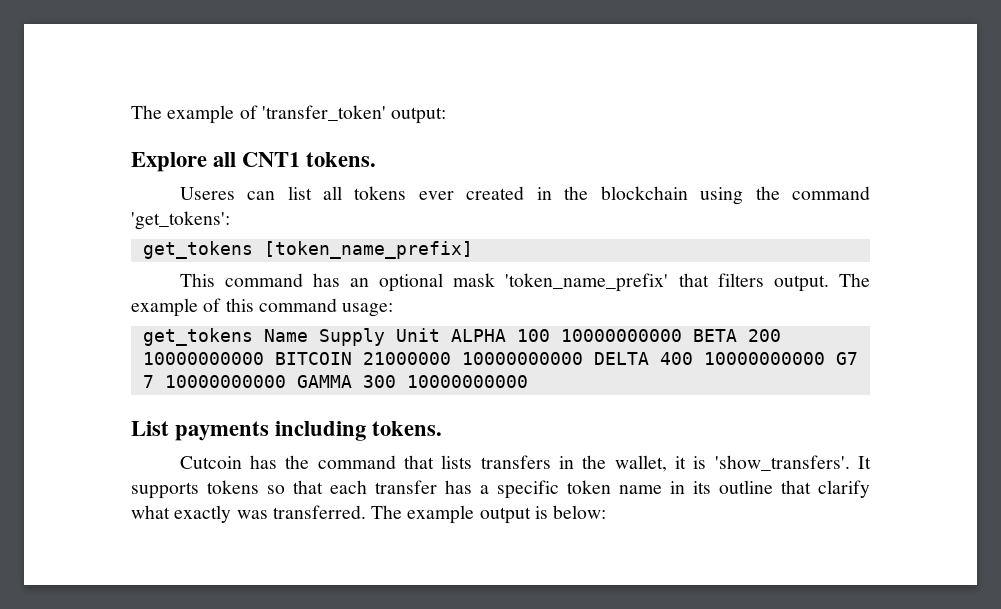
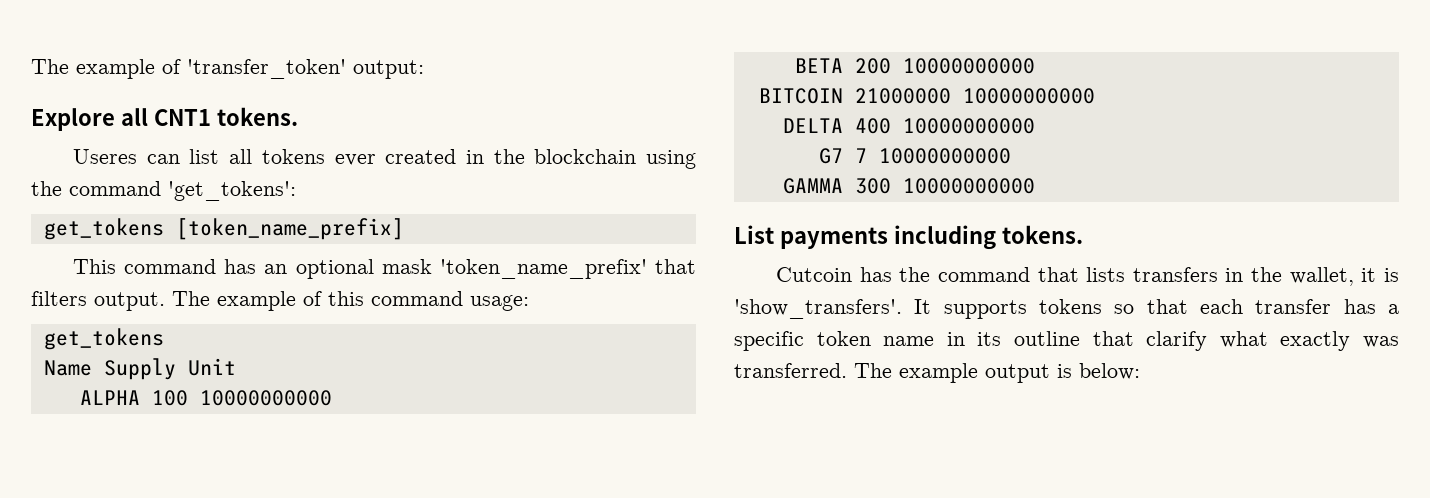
  The example of this command usage:
- get_tokens Name Supply Unit ALPHA 100 10000000000 BETA 200 10000000000 BITCOIN 21000000 10000000000 DELTA 400 10000000000 G7 7 10000000000 GAMMA 300 10000000000
+ get_tokens
+ Name Supply Unit
+ ALPHA 100 10000000000
+ BETA 200 10000000000
+ BITCOIN 21000000 10000000000
+ DELTA 400 10000000000
+ G7 7 10000000000
+ GAMMA 300 10000000000

